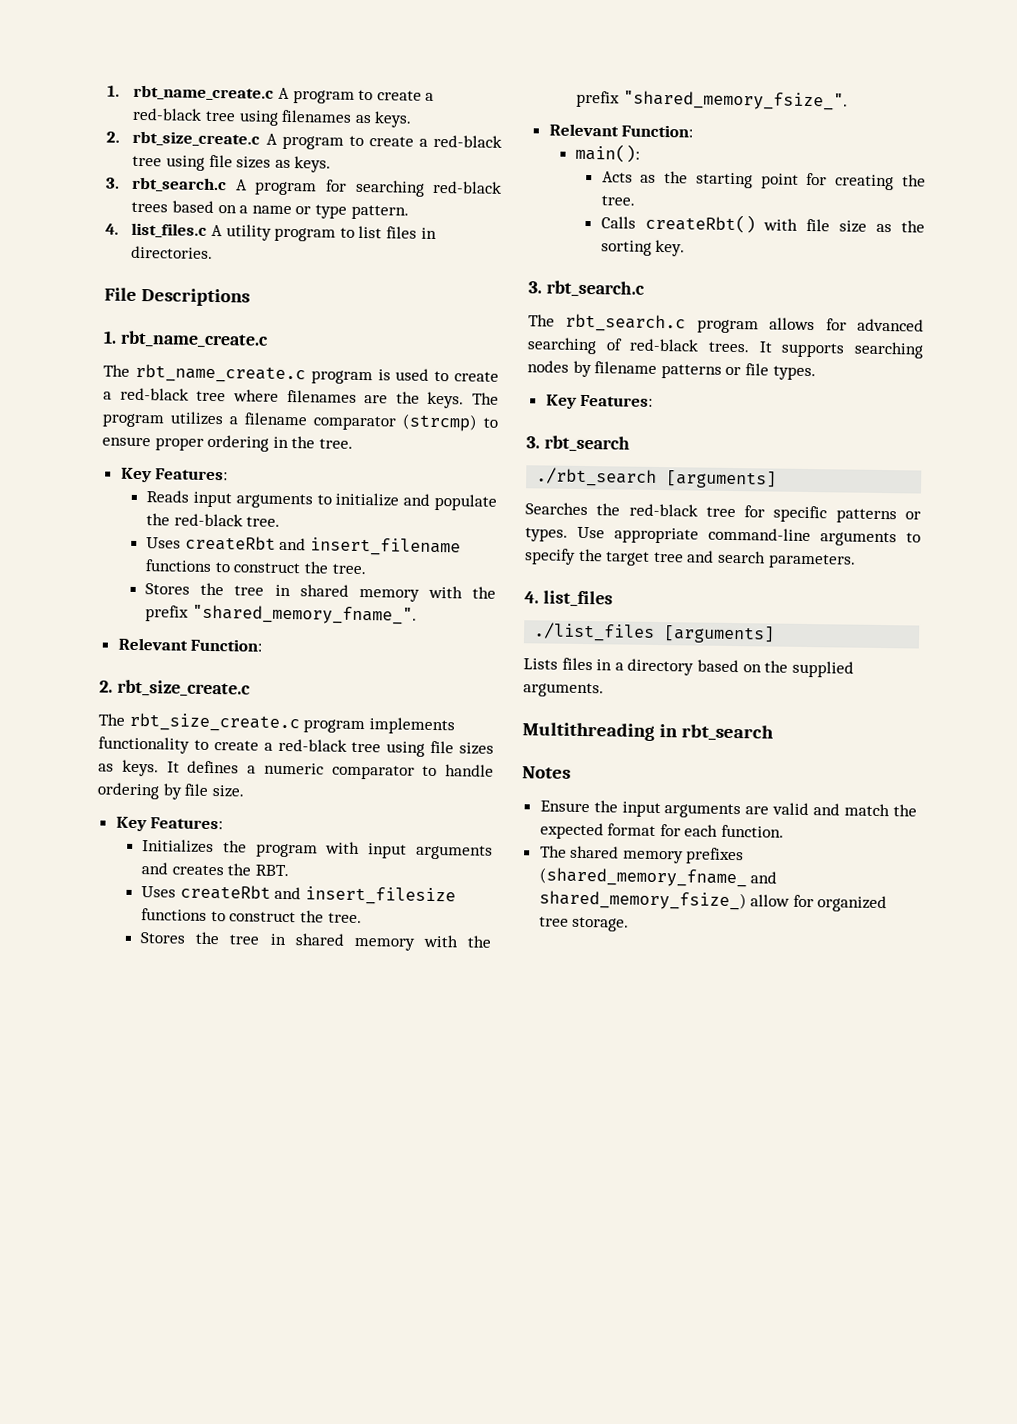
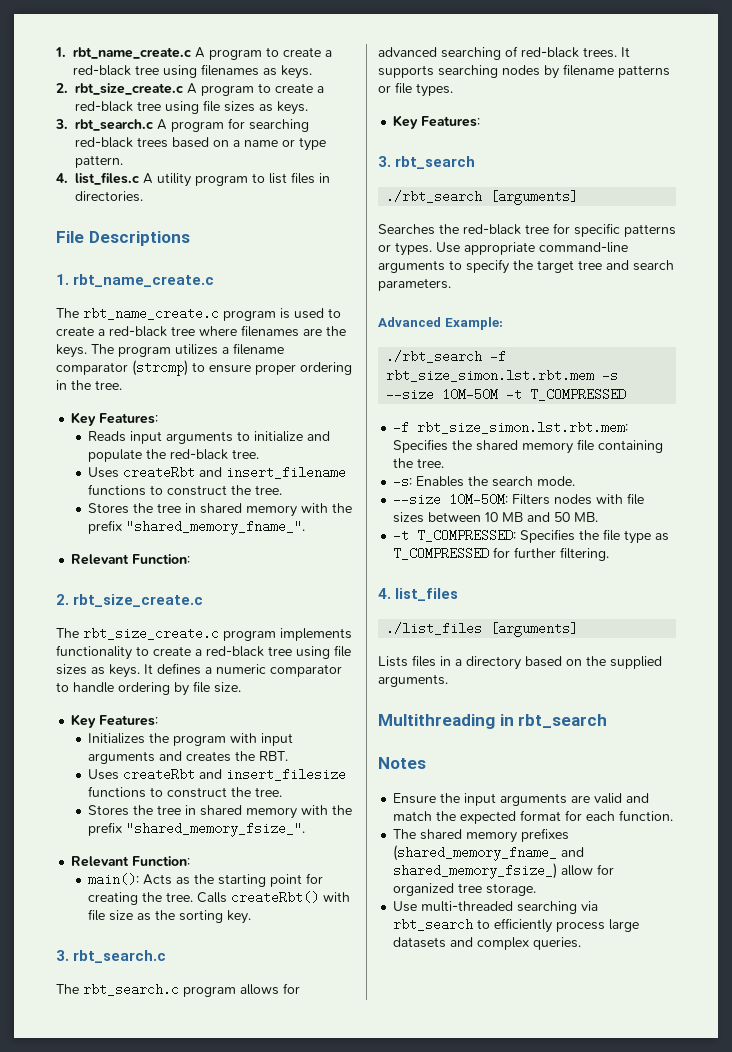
- main():
- Acts as the starting point for creating the tree.
- Calls createRbt() with file size as the sorting key.
+ main(): Acts as the starting point for creating the tree. Calls createRbt() with file size as the sorting key.
+ Advanced Example:
+ ./rbt_search -f rbt_size_simon.lst.rbt.mem -s --size 10M-50M -t T_COMPRESSED
+ -f rbt_size_simon.lst.rbt.mem: Specifies the shared memory file containing the tree.
+ -s: Enables the search mode.
+ --size 10M-50M: Filters nodes with file sizes between 10 MB and 50 MB.
+ -t T_COMPRESSED: Specifies the file type as T_COMPRESSED for further filtering.
+ Use multi-threaded searching via rbt_search to efficiently process large datasets and complex queries.

